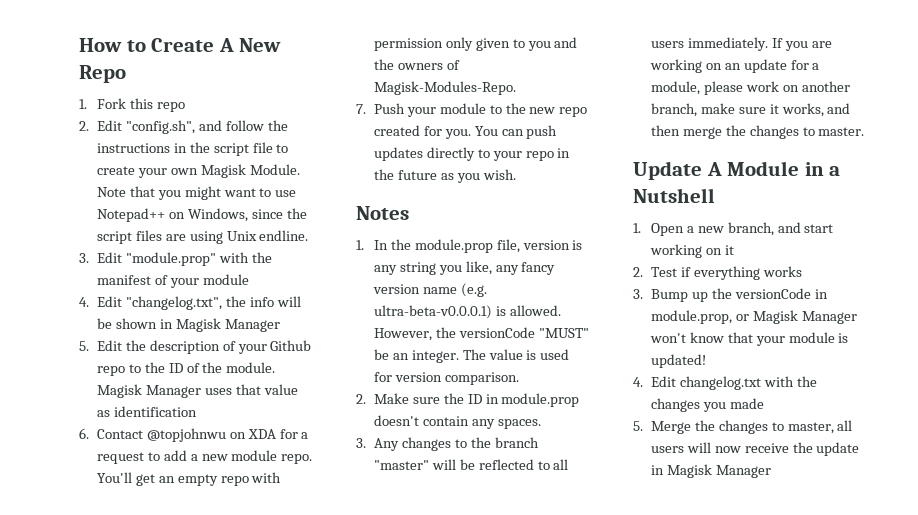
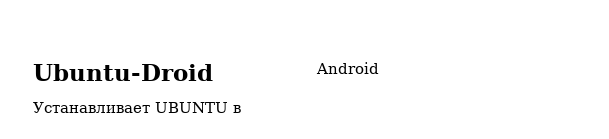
- How to Create A New Repo
- 1. Fork this repo
- 2. Edit "config.sh", and follow the instructions in the script file to create your own Magisk Module. Note that you might want to use Notepad++ on Windows, since the script files are using Unix endline.
- 3. Edit "module.prop" with the manifest of your module
- 4. Edit "changelog.txt", the info will be shown in Magisk Manager
- 5. Edit the description of your Github repo to the ID of the module. Magisk Manager uses that value as identification
- 6. Contact @topjohnwu on XDA for a request to add a new module repo. You'll get an empty repo with permission only given to you and the owners of Magisk-Modules-Repo.
- 7. Push your module to the new repo created for you. You can push updates directly to your repo in the future as you wish.
- Notes
- 1. In the module.prop file, version is any string you like, any fancy version name (e.g. ultra-beta-v0.0.0.1) is allowed. However, the versionCode "MUST" be an integer. The value is used for version comparison.
- 2. Make sure the ID in module.prop doesn't contain any spaces.
- 3. Any changes to the branch "master" will be reflected to all users immediately. If you are working on an update for a module, please work on another branch, make sure it works, and then merge the changes to master.
- Update A Module in a Nutshell
- 1. Open a new branch, and start working on it
- 2. Test if everything works
- 3. Bump up the versionCode in module.prop, or Magisk Manager won't know that your module is updated!
- 4. Edit changelog.txt with the changes you made
- 5. Merge the changes to master, all users will now receive the update in Magisk Manager
+ Ubuntu-Droid
+ Устанавливает UBUNTU в Android

